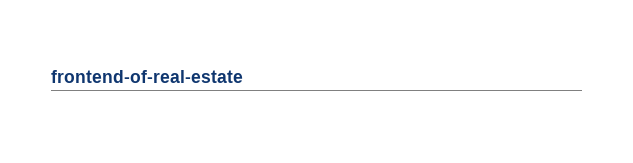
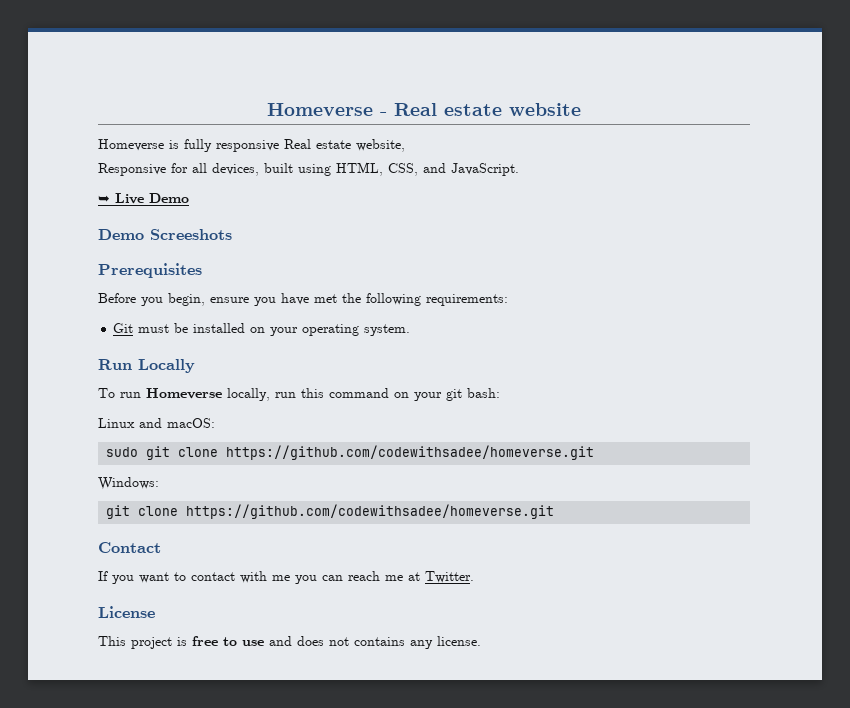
- frontend-of-real-estate
+ Homeverse - Real estate website
+ Homeverse is fully responsive Real estate website,
+ Responsive for all devices, built using HTML, CSS, and JavaScript.
+ ➥ Live Demo
+ Demo Screeshots
+ Prerequisites
+ Before you begin, ensure you have met the following requirements:
+ Git must be installed on your operating system.
+ Run Locally
+ To run Homeverse locally, run this command on your git bash:
+ Linux and macOS:
+ sudo git clone https://github.com/codewithsadee/homeverse.git
+ Windows:
+ git clone https://github.com/codewithsadee/homeverse.git
+ Contact
+ If you want to contact with me you can reach me at Twitter.
+ License
+ This project is free to use and does not contains any license.

